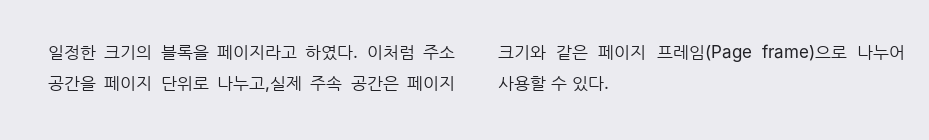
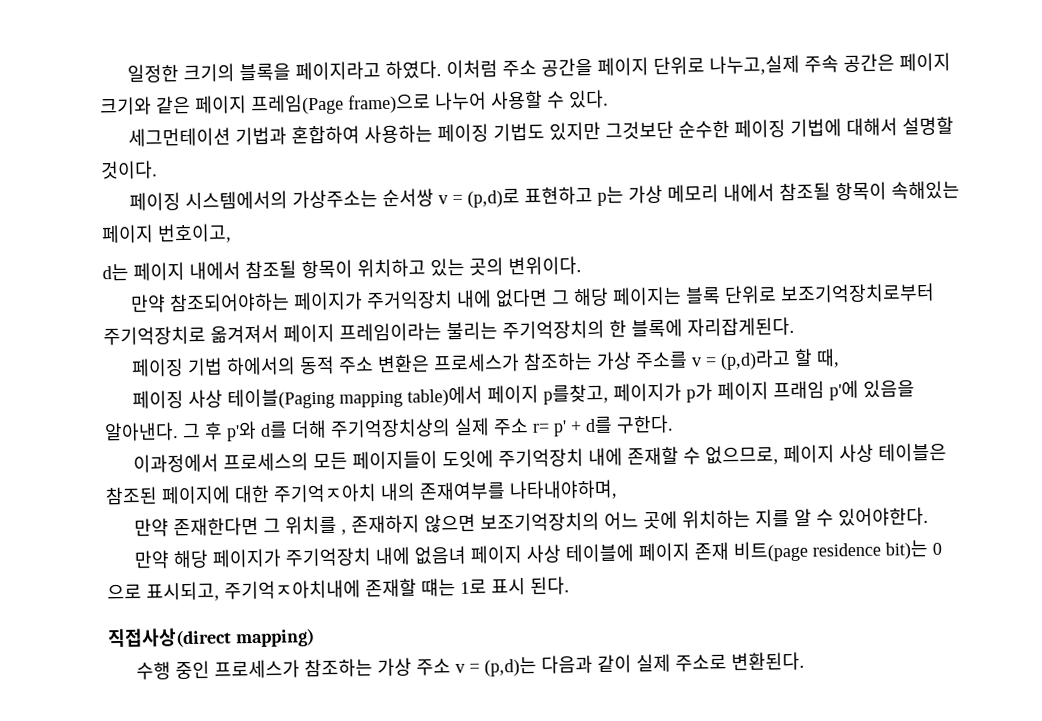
+ 세그먼테이션 기법과 혼합하여 사용하는 페이징 기법도 있지만 그것보단 순수한 페이징 기법에 대해서 설명할 것이다.
+ 페이징 시스템에서의 가상주소는 순서쌍 v = (p,d)로 표현하고 p는 가상 메모리 내에서 참조될 항목이 속해있는 페이지 번호이고,
+ d는 페이지 내에서 참조될 항목이 위치하고 있는 곳의 변위이다.
+ 만약 참조되어야하는 페이지가 주거익장치 내에 없다면 그 해당 페이지는 블록 단위로 보조기억장치로부터 주기억장치로 옮겨져서 페이지 프레임이라는 불리는 주기억장치의 한 블록에 자리잡게된다.
+ 페이징 기법 하에서의 동적 주소 변환은 프로세스가 참조하는 가상 주소를 v = (p,d)라고 할 때,
+ 페이징 사상 테이블(Paging mapping table)에서 페이지 p를찾고, 페이지가 p가 페이지 프래임 p'에 있음을 알아낸다. 그 후 p'와 d를 더해 주기억장치상의 실제 주소 r= p' + d를 구한다.
+ 이과정에서 프로세스의 모든 페이지들이 도잇에 주기억장치 내에 존재할 수 없으므로, 페이지 사상 테이블은 참조된 페이지에 대한 주기억ㅈ아치 내의 존재여부를 나타내야하며,
+ 만약 존재한다면 그 위치를 , 존재하지 않으면 보조기억장치의 어느 곳에 위치하는 지를 알 수 있어야한다.
+ 만약 해당 페이지가 주기억장치 내에 없음녀 페이지 사상 테이블에 페이지 존재 비트(page residence bit)는 0 으로 표시되고, 주기억ㅈ아치내에 존재할 떄는 1로 표시 된다.
+ 직접사상(direct mapping)
+ 수행 중인 프로세스가 참조하는 가상 주소 v = (p,d)는 다음과 같이 실제 주소로 변환된다.

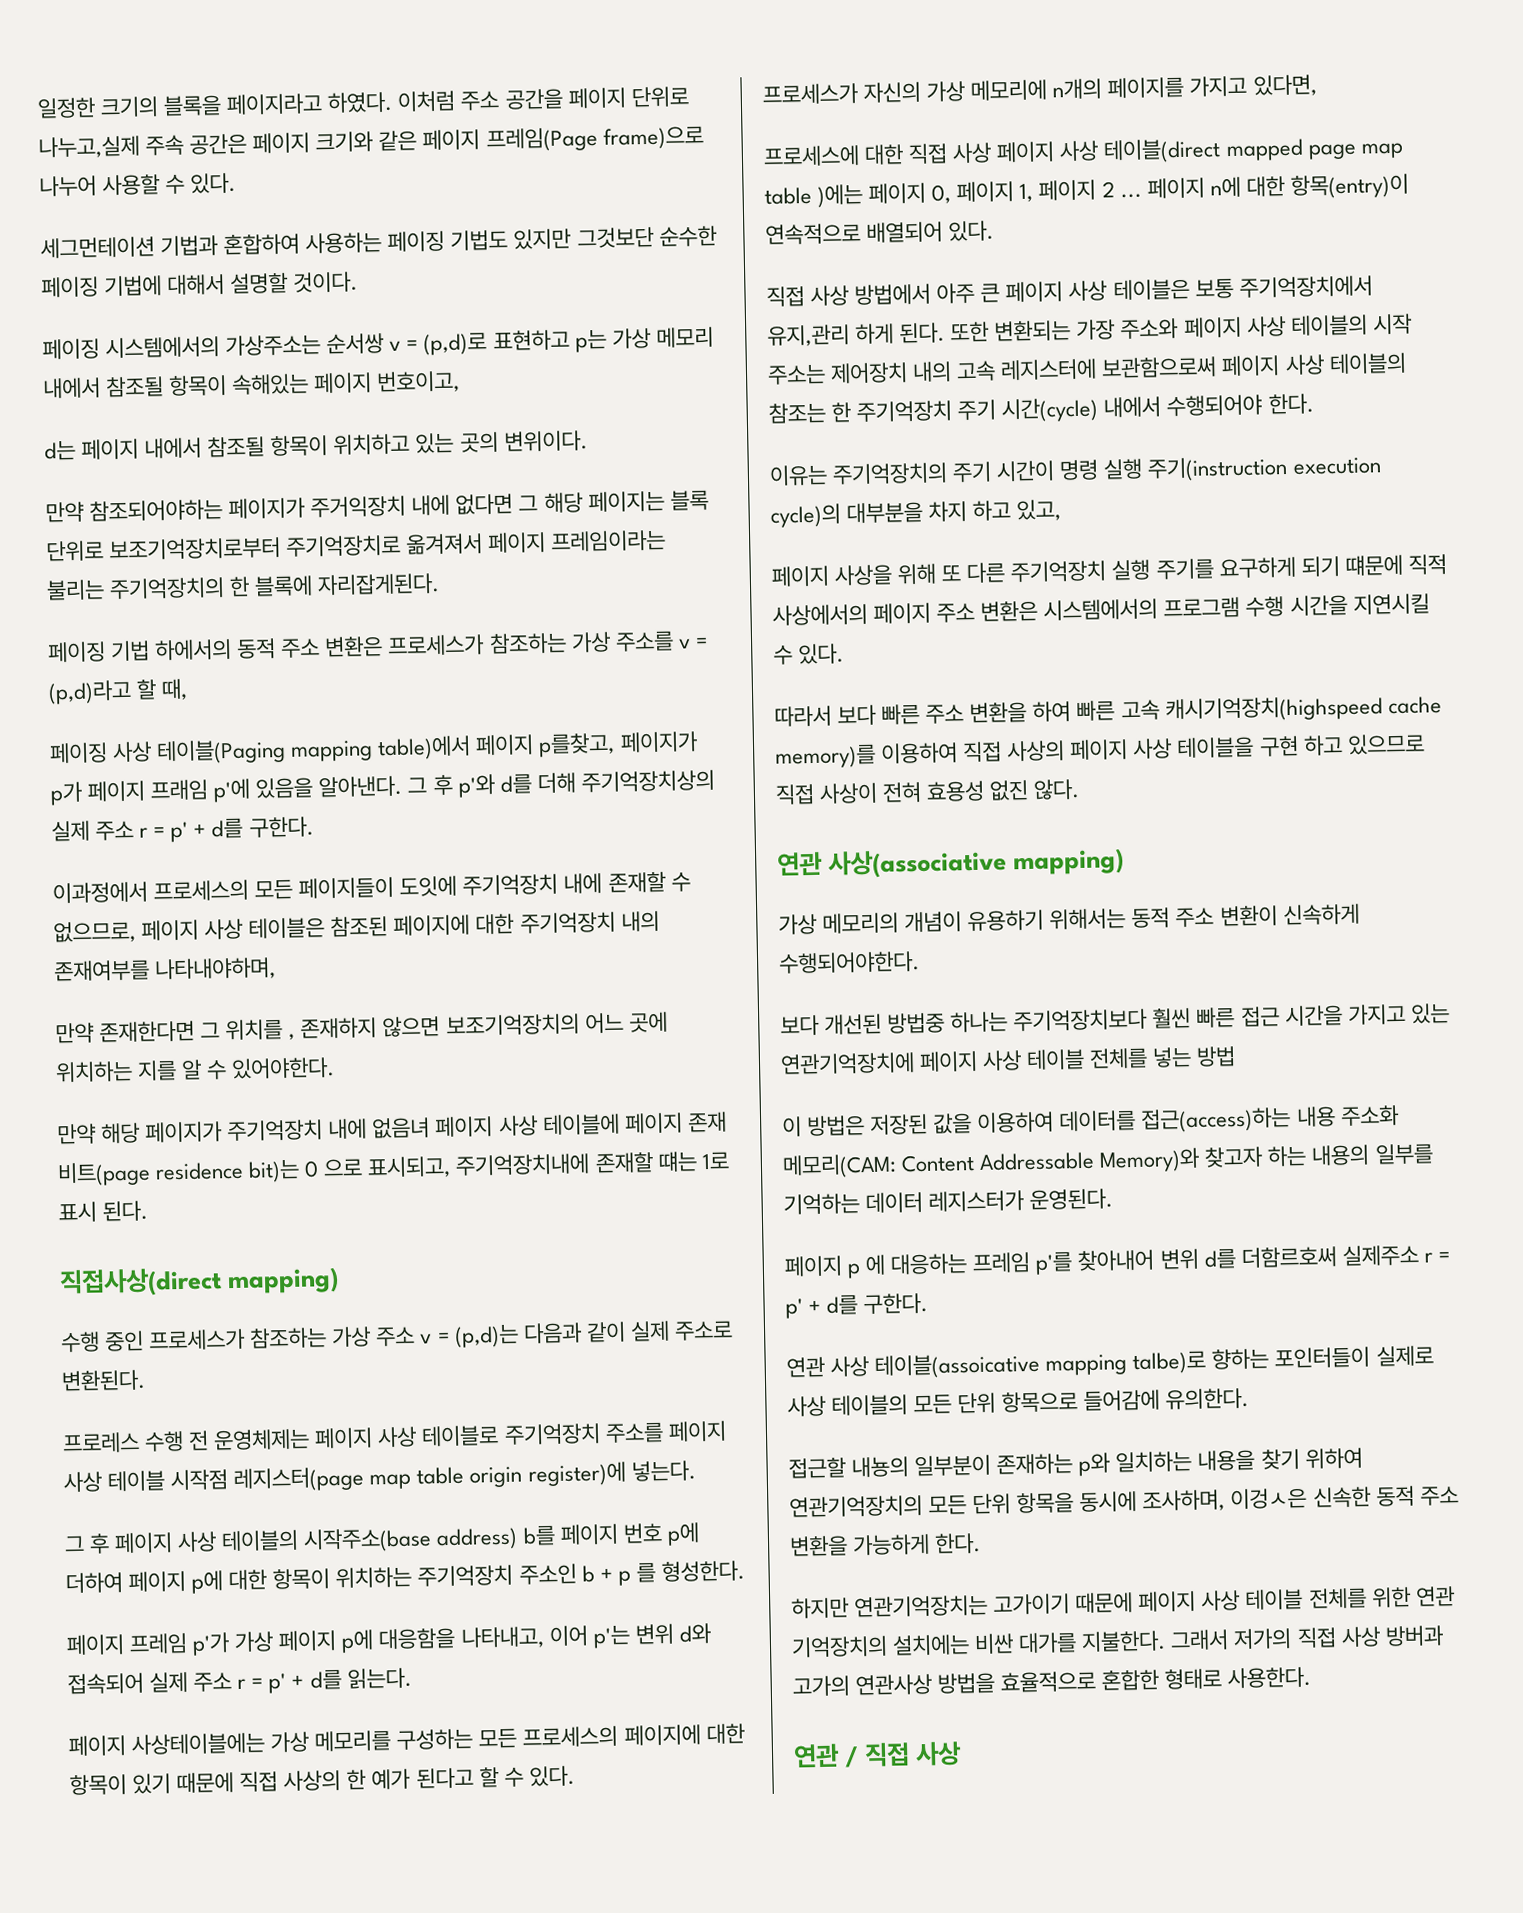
- 그 후 p'와 d를 더해 주기억장치상의 실제 주소 r= p' + d를 구한다.
+ 그 후 p'와 d를 더해 주기억장치상의 실제 주소 r = p' + d를 구한다.
- 이과정에서 프로세스의 모든 페이지들이 도잇에 주기억장치 내에 존재할 수 없으므로, 페이지 사상 테이블은 참조된 페이지에 대한 주기억ㅈ아치 내의 존재여부를 나타내야하며,
+ 이과정에서 프로세스의 모든 페이지들이 도잇에 주기억장치 내에 존재할 수 없으므로, 페이지 사상 테이블은 참조된 페이지에 대한 주기억장치 내의 존재여부를 나타내야하며,
- 만약 해당 페이지가 주기억장치 내에 없음녀 페이지 사상 테이블에 페이지 존재 비트(page residence bit)는 0 으로 표시되고, 주기억ㅈ아치내에 존재할 떄는 1로 표시 된다.
+ 만약 해당 페이지가 주기억장치 내에 없음녀 페이지 사상 테이블에 페이지 존재 비트(page residence bit)는 0 으로 표시되고, 주기억장치내에 존재할 떄는 1로 표시 된다.
+ 프로레스 수행 전 운영체제는 페이지 사상 테이블로 주기억장치 주소를 페이지 사상 테이블 시작점 레지스터(page map table origin register)에 넣는다.
+ 그 후 페이지 사상 테이블의 시작주소(base address) b를 페이지 번호 p에 더하여 페이지 p에 대한 항목이 위치하는 주기억장치 주소인 b + p 를 형성한다.
+ 페이지 프레임 p'가 가상 페이지 p에 대응함을 나타내고, 이어 p'는 변위 d와 접속되어 실제 주소 r = p' + d를 읽는다.
+ 페이지 사상테이블에는 가상 메모리를 구성하는 모든 프로세스의 페이지에 대한 항목이 있기 때문에 직접 사상의 한 예가 된다고 할 수 있다.
+ 프로세스가 자신의 가상 메모리에 n개의 페이지를 가지고 있다면,
+ 프로세스에 대한 직접 사상 페이지 사상 테이블(direct mapped page map table )에는 페이지 0, 페이지 1, 페이지 2 ... 페이지 n에 대한 항목(entry)이 연속적으로 배열되어 있다.
+ 직접 사상 방법에서 아주 큰 페이지 사상 테이블은 보통 주기억장치에서 유지,관리 하게 된다. 또한 변환되는 가장 주소와 페이지 사상 테이블의 시작 주소는 제어장치 내의 고속 레지스터에 보관함으로써 페이지 사상 테이블의 참조는 한 주기억장치 주기 시간(cycle) 내에서 수행되어야 한다.
+ 이유는 주기억장치의 주기 시간이 명령 실행 주기(instruction execution cycle)의 대부분을 차지 하고 있고,
+ 페이지 사상을 위해 또 다른 주기억장치 실행 주기를 요구하게 되기 떄문에 직적 사상에서의 페이지 주소 변환은 시스템에서의 프로그램 수행 시간을 지연시킬 수 있다.
+ 따라서 보다 빠른 주소 변환을 하여 빠른 고속 캐시기억장치(highspeed cache memory)를 이용하여 직접 사상의 페이지 사상 테이블을 구현 하고 있으므로 직접 사상이 전혀 효용성 없진 않다.
+ 연관 사상(associative mapping)
+ 가상 메모리의 개념이 유용하기 위해서는 동적 주소 변환이 신속하게 수행되어야한다.
+ 보다 개선된 방법중 하나는 주기억장치보다 훨씬 빠른 접근 시간을 가지고 있는 연관기억장치에 페이지 사상 테이블 전체를 넣는 방법
+ 이 방법은 저장된 값을 이용하여 데이터를 접근(access)하는 내용 주소화 메모리(CAM: Content Addressable Memory)와 찾고자 하는 내용의 일부를 기억하는 데이터 레지스터가 운영된다.
+ 페이지 p 에 대응하는 프레임 p'를 찾아내어 변위 d를 더함르호써 실제주소 r = p' + d를 구한다.
+ 연관 사상 테이블(assoicative mapping talbe)로 향하는 포인터들이 실제로 사상 테이블의 모든 단위 항목으로 들어감에 유의한다.
+ 접근할 내뇽의 일부분이 존재하는 p와 일치하는 내용을 찾기 위하여 연관기억장치의 모든 단위 항목을 동시에 조사하며, 이겅ㅅ은 신속한 동적 주소 변환을 가능하게 한다.
+ 하지만 연관기억장치는 고가이기 때문에 페이지 사상 테이블 전체를 위한 연관 기억장치의 설치에는 비싼 대가를 지불한다. 그래서 저가의 직접 사상 방버과 고가의 연관사상 방법을 효율적으로 혼합한 형태로 사용한다.
+ 연관 / 직접 사상

